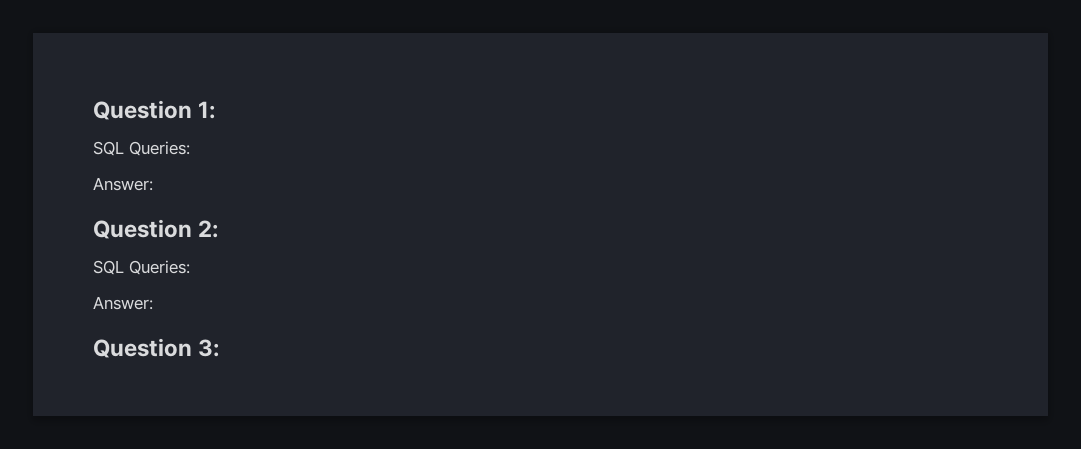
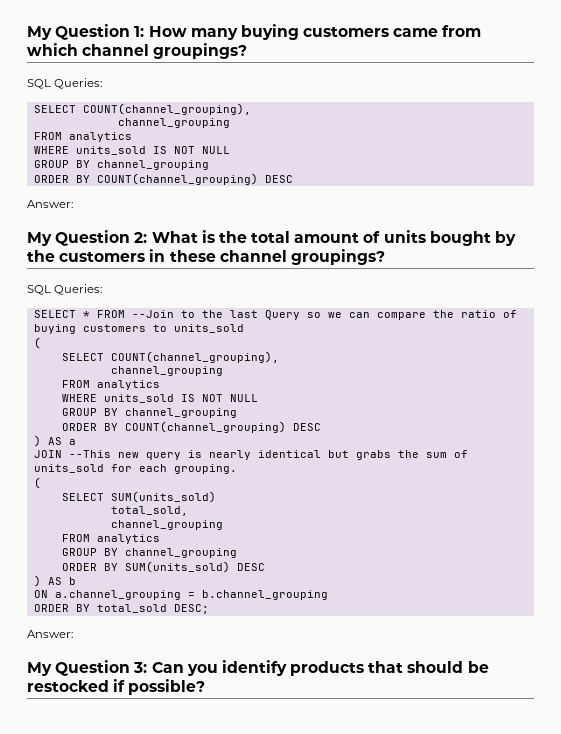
- Question 1:
+ My Question 1: How many buying customers came from which channel groupings?
  SQL Queries:
+ SELECT COUNT(channel_grouping),
+ channel_grouping
+ FROM analytics
+ WHERE units_sold IS NOT NULL
+ GROUP BY channel_grouping
+ ORDER BY COUNT(channel_grouping) DESC
  Answer:
- Question 2:
+ My Question 2: What is the total amount of units bought by the customers in these channel groupings?
  SQL Queries:
+ SELECT * FROM --Join to the last Query so we can compare the ratio of buying customers to units_sold
+ (
+ SELECT COUNT(channel_grouping),
+ channel_grouping
+ FROM analytics
+ WHERE units_sold IS NOT NULL
+ GROUP BY channel_grouping
+ ORDER BY COUNT(channel_grouping) DESC
+ ) AS a
+ JOIN --This new query is nearly identical but grabs the sum of units_sold for each grouping.
+ (
+ SELECT SUM(units_sold)
+ total_sold,
+ channel_grouping
+ FROM analytics
+ GROUP BY channel_grouping
+ ORDER BY SUM(units_sold) DESC
+ ) AS b
+ ON a.channel_grouping = b.channel_grouping
+ ORDER BY total_sold DESC;
  Answer:
- Question 3:
+ My Question 3: Can you identify products that should be restocked if possible?

